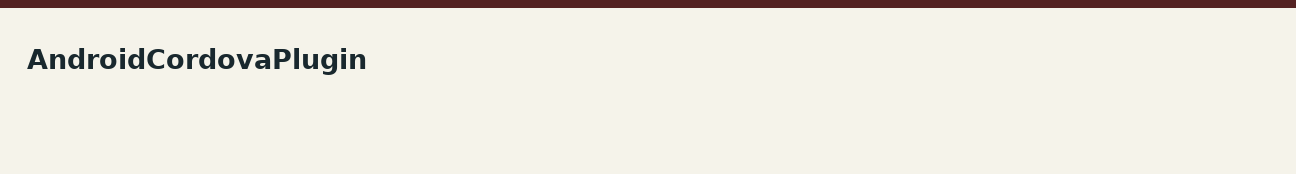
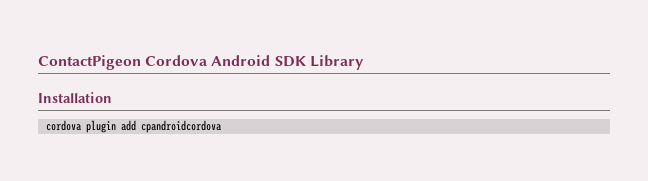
- AndroidCordovaPlugin
+ ContactPigeon Cordova Android SDK Library
+ Installation
+ cordova plugin add cpandroidcordova

